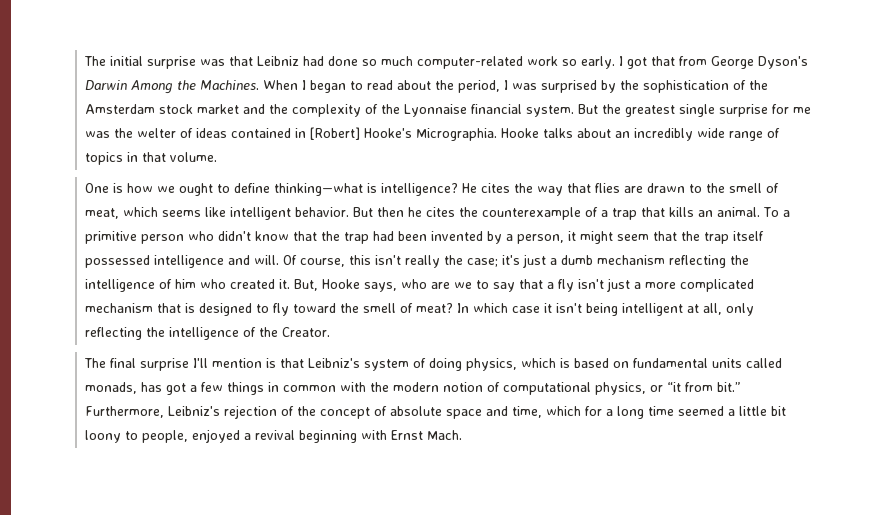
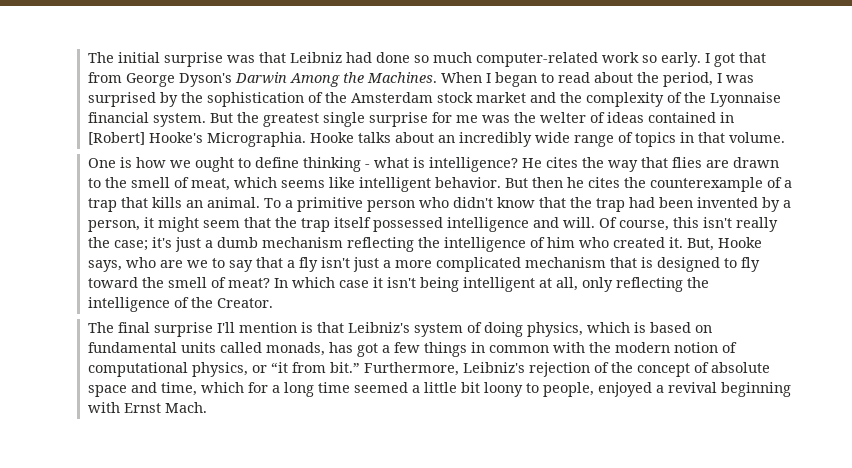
- One is how we ought to define thinking—what is intelligence?
+ One is how we ought to define thinking - what is intelligence?

